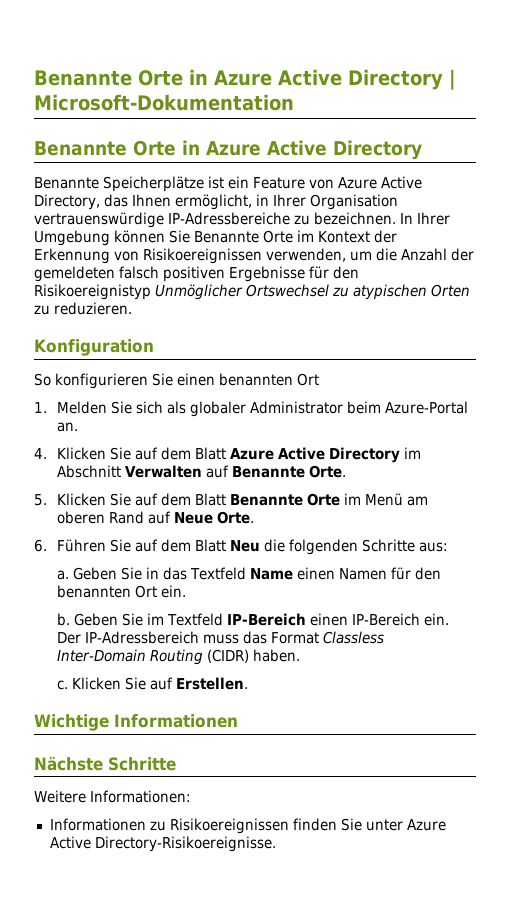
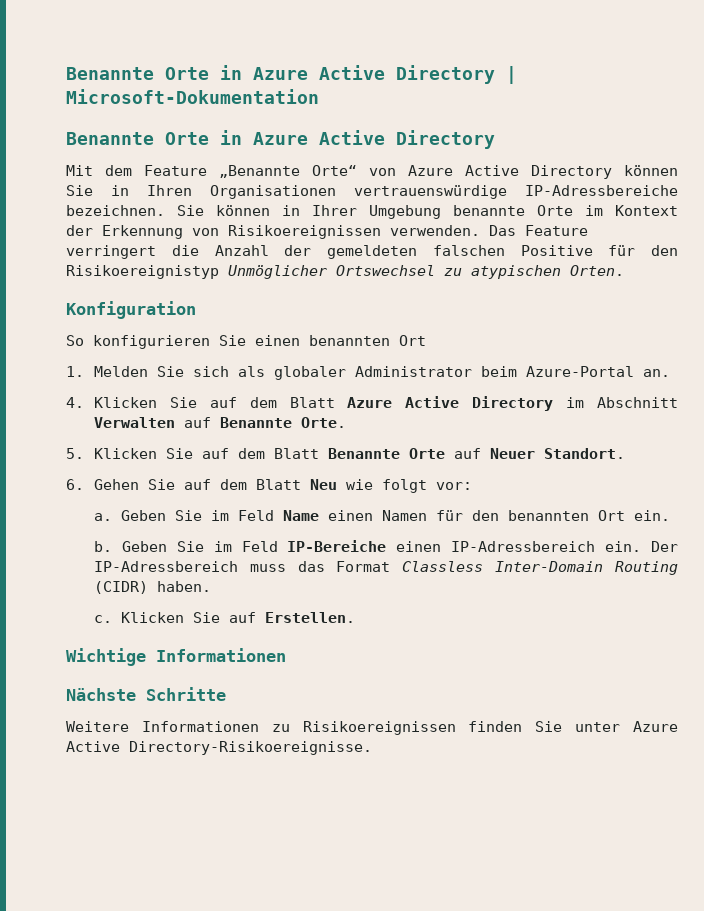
- Benannte Speicherplätze ist ein Feature von Azure Active Directory, das Ihnen ermöglicht, in Ihrer Organisation vertrauenswürdige IP-Adressbereiche zu bezeichnen. In Ihrer Umgebung können Sie Benannte Orte im Kontext der Erkennung von Risikoereignissen verwenden, um die Anzahl der gemeldeten falsch positiven Ergebnisse für den Risikoereignistyp Unmöglicher Ortswechsel zu atypischen Orten zu reduzieren.
+ Mit dem Feature „Benannte Orte“ von Azure Active Directory können Sie in Ihren Organisationen vertrauenswürdige IP-Adressbereiche bezeichnen. Sie können in Ihrer Umgebung benannte Orte im Kontext der Erkennung von Risikoereignissen verwenden. Das Feature verringert die Anzahl der gemeldeten falschen Positive für den Risikoereignistyp Unmöglicher Ortswechsel zu atypischen Orten.
- 5. Klicken Sie auf dem Blatt Benannte Orte im Menü am oberen Rand auf Neue Orte.
+ 5. Klicken Sie auf dem Blatt Benannte Orte auf Neuer Standort.
- 6. Führen Sie auf dem Blatt Neu die folgenden Schritte aus:
+ 6. Gehen Sie auf dem Blatt Neu wie folgt vor:
- Geben Sie in das Textfeld Name einen Namen für den benannten Ort ein.
+ Geben Sie im Feld Name einen Namen für den benannten Ort ein.
- Geben Sie im Textfeld IP-Bereich einen IP-Bereich ein.
+ Geben Sie im Feld IP-Bereiche einen IP-Adressbereich ein.
- Weitere Informationen:
- Informationen zu Risikoereignissen finden Sie unter Azure Active Directory-Risikoereignisse.
+ Weitere Informationen zu Risikoereignissen finden Sie unter Azure Active Directory-Risikoereignisse.

